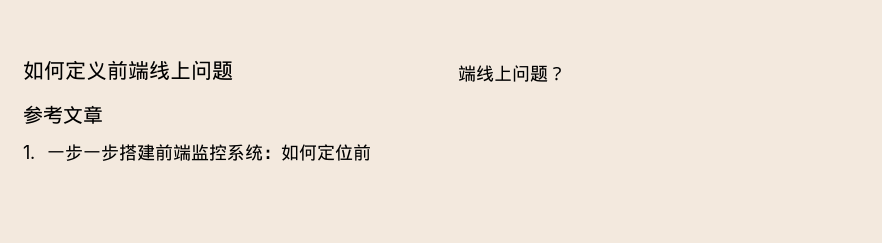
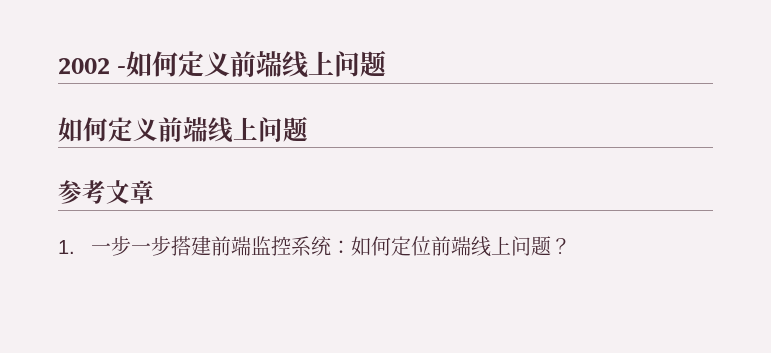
+ 2002 -如何定义前端线上问题

